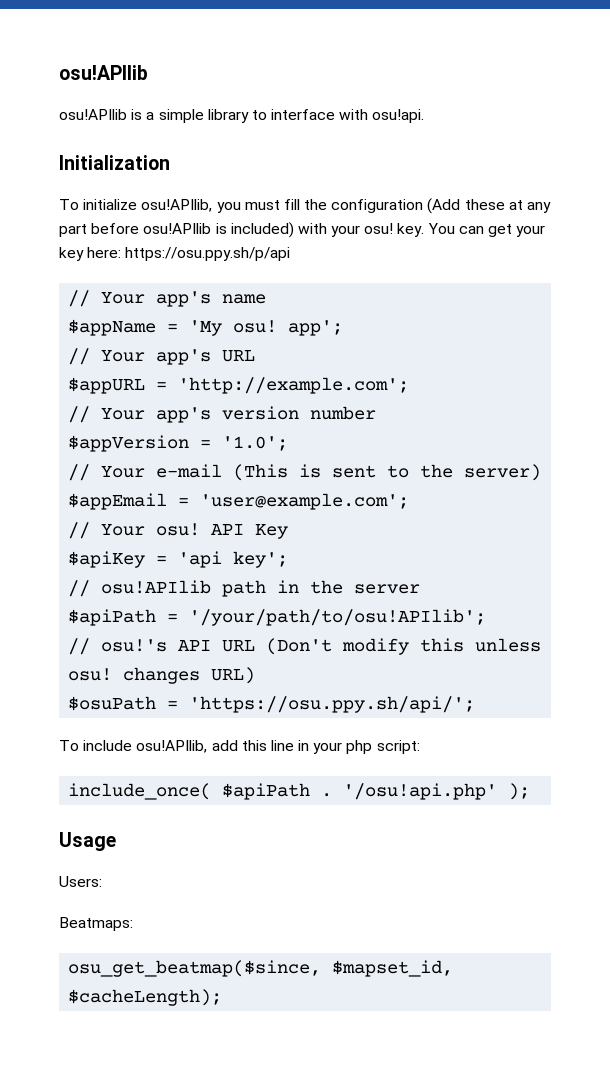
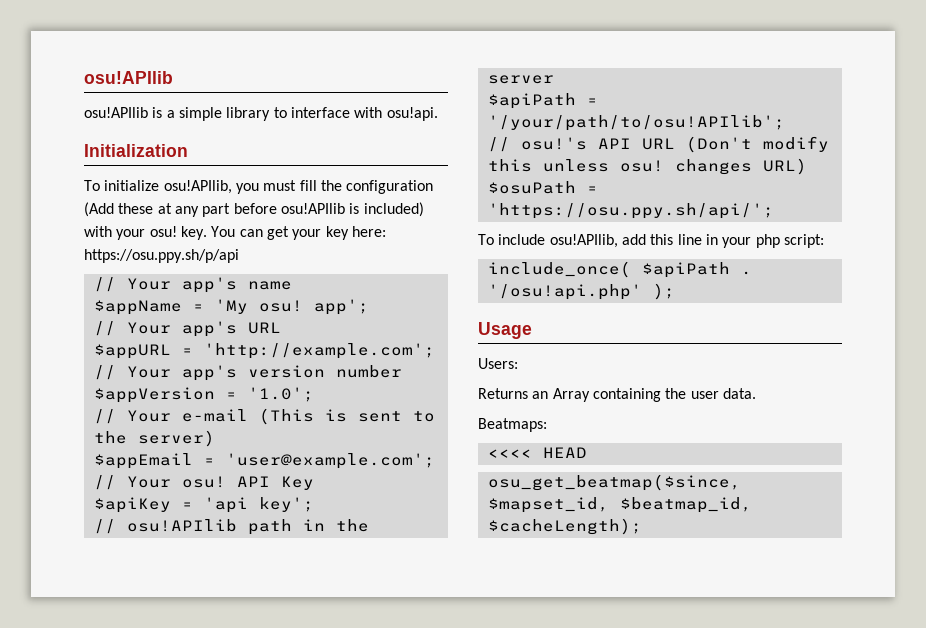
+ Returns an Array containing the user data.
+ <<<< HEAD
- osu_get_beatmap($since, $mapset_id, $cacheLength);
+ osu_get_beatmap($since, $mapset_id, $beatmap_id, $cacheLength);

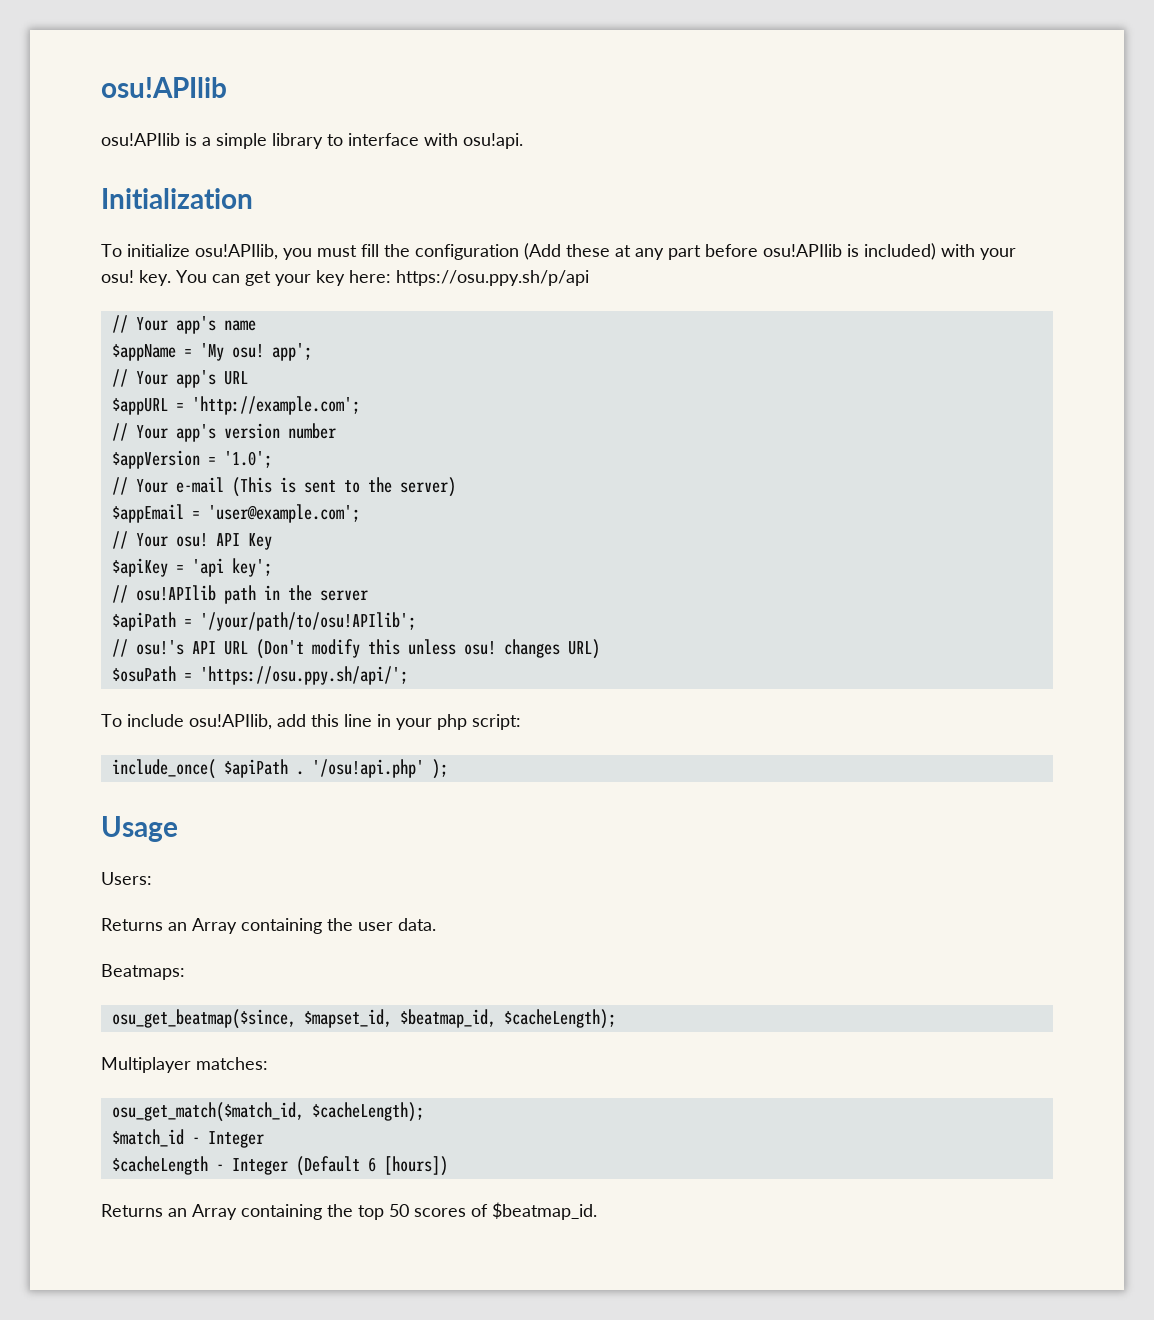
- <<<< HEAD
+ Multiplayer matches:
+ osu_get_match($match_id, $cacheLength);
+ $match_id - Integer
+ $cacheLength - Integer (Default 6 [hours])
+ Returns an Array containing the top 50 scores of $beatmap_id.

